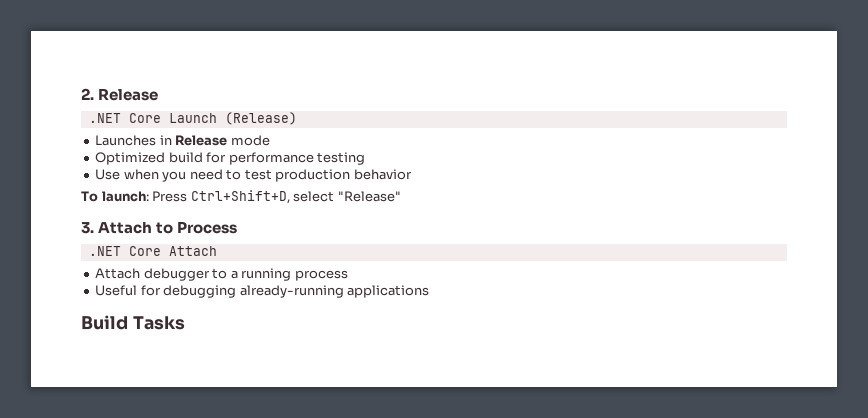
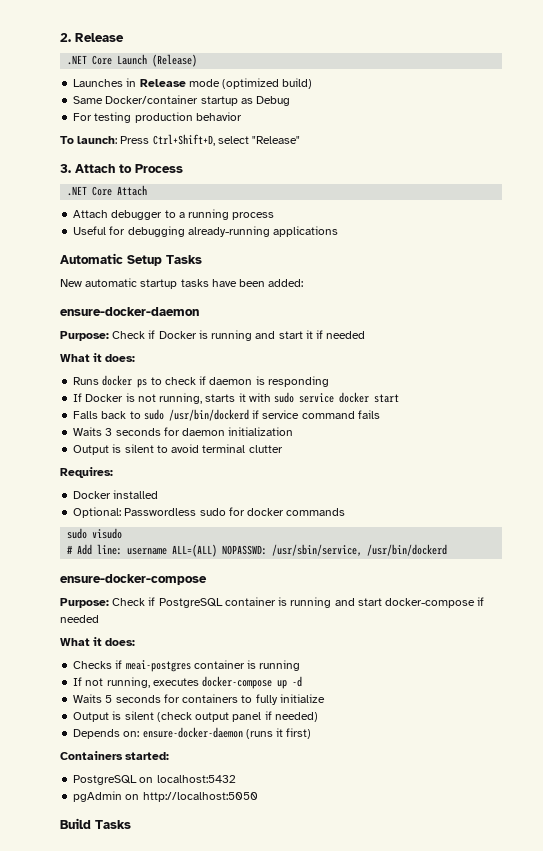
- Launches in Release mode
- Optimized build for performance testing
- Use when you need to test production behavior
+ Launches in Release mode (optimized build)
+ Same Docker/container startup as Debug
+ For testing production behavior
+ Automatic Setup Tasks
+ New automatic startup tasks have been added:
+ ensure-docker-daemon
+ Purpose: Check if Docker is running and start it if needed
+ What it does:
+ Runs docker ps to check if daemon is responding
+ If Docker is not running, starts it with sudo service docker start
+ Falls back to sudo /usr/bin/dockerd if service command fails
+ Waits 3 seconds for daemon initialization
+ Output is silent to avoid terminal clutter
+ Requires:
+ Docker installed
+ Optional: Passwordless sudo for docker commands
+ sudo visudo
+ # Add line: username ALL=(ALL) NOPASSWD: /usr/sbin/service, /usr/bin/dockerd
+ ensure-docker-compose
+ Purpose: Check if PostgreSQL container is running and start docker-compose if needed
+ What it does:
+ Checks if meai-postgres container is running
+ If not running, executes docker-compose up -d
+ Waits 5 seconds for containers to fully initialize
+ Output is silent (check output panel if needed)
+ Depends on: ensure-docker-daemon (runs it first)
+ Containers started:
+ PostgreSQL on localhost:5432
+ pgAdmin on http://localhost:5050

